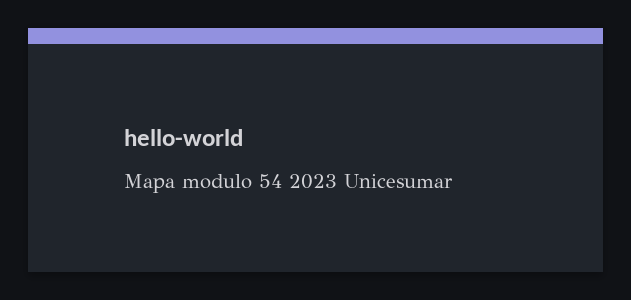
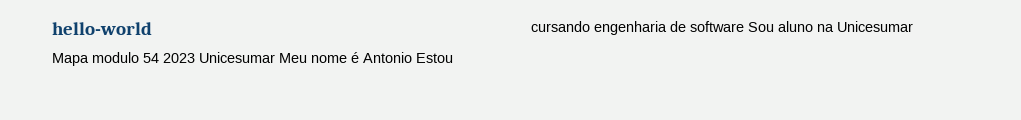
- Mapa modulo 54 2023 Unicesumar
+ Mapa modulo 54 2023 Unicesumar Meu nome é Antonio Estou cursando engenharia de software Sou aluno na Unicesumar

